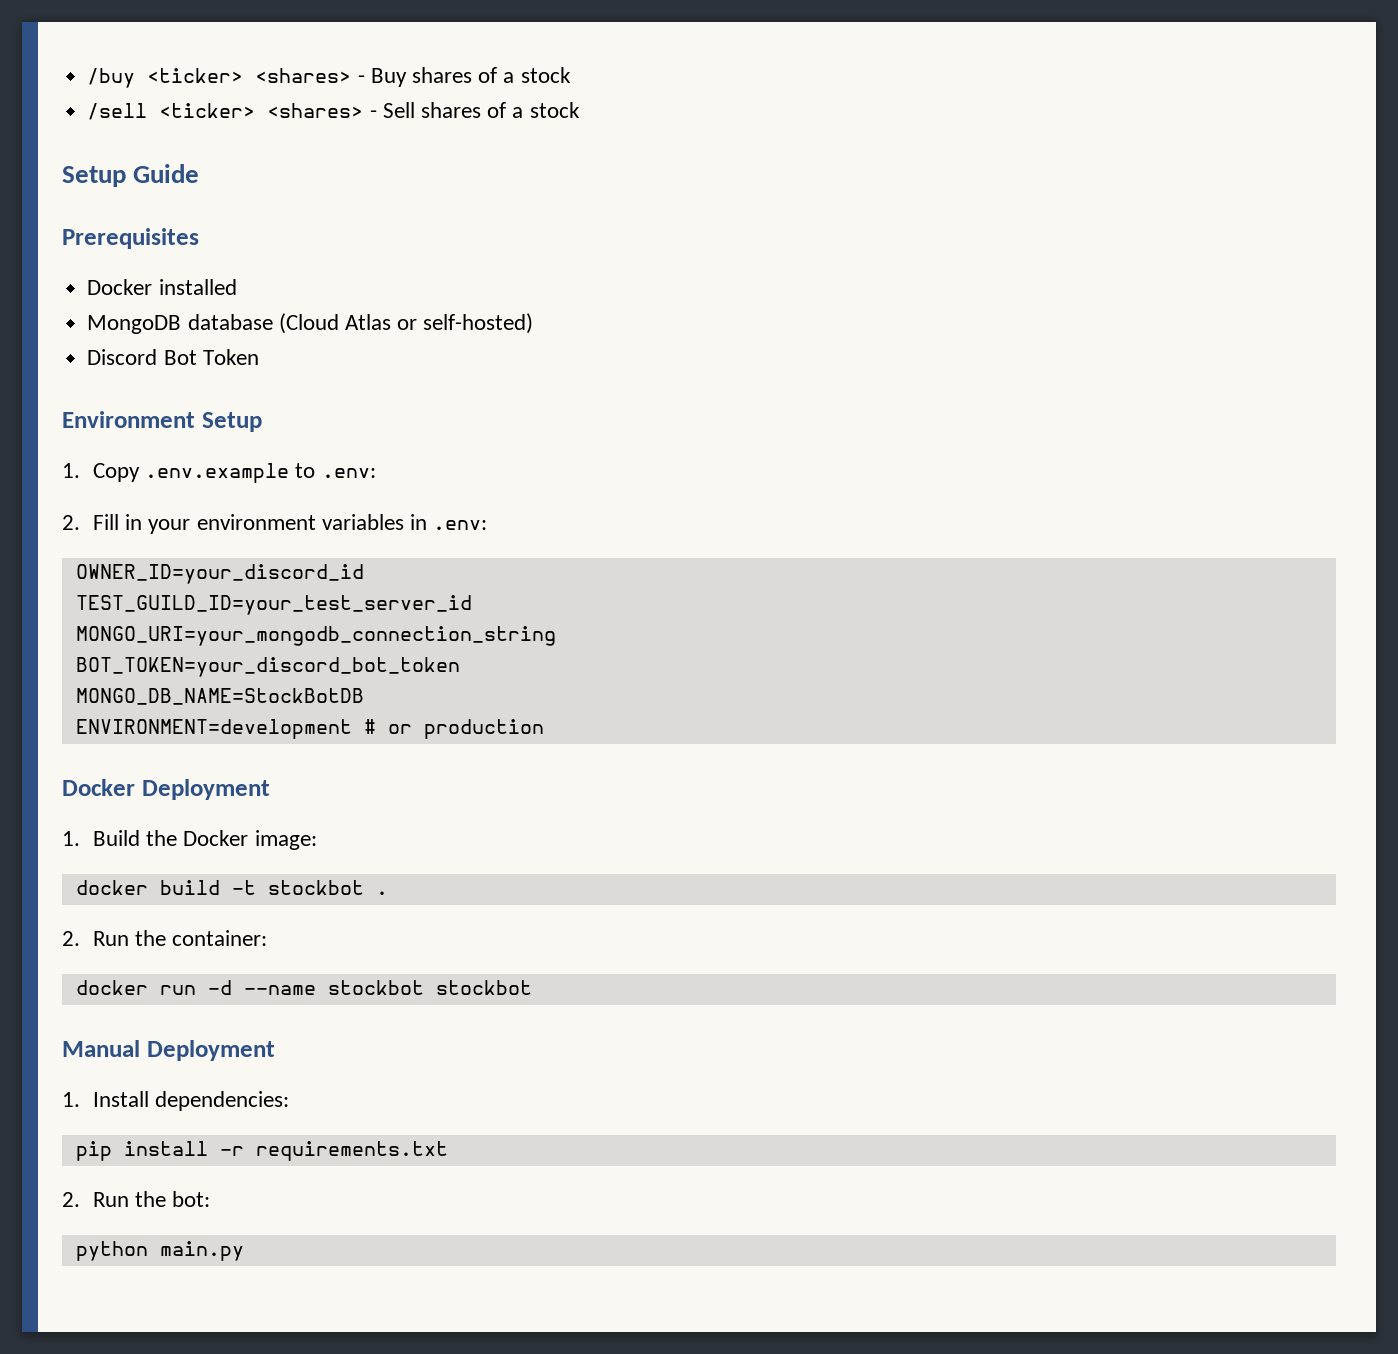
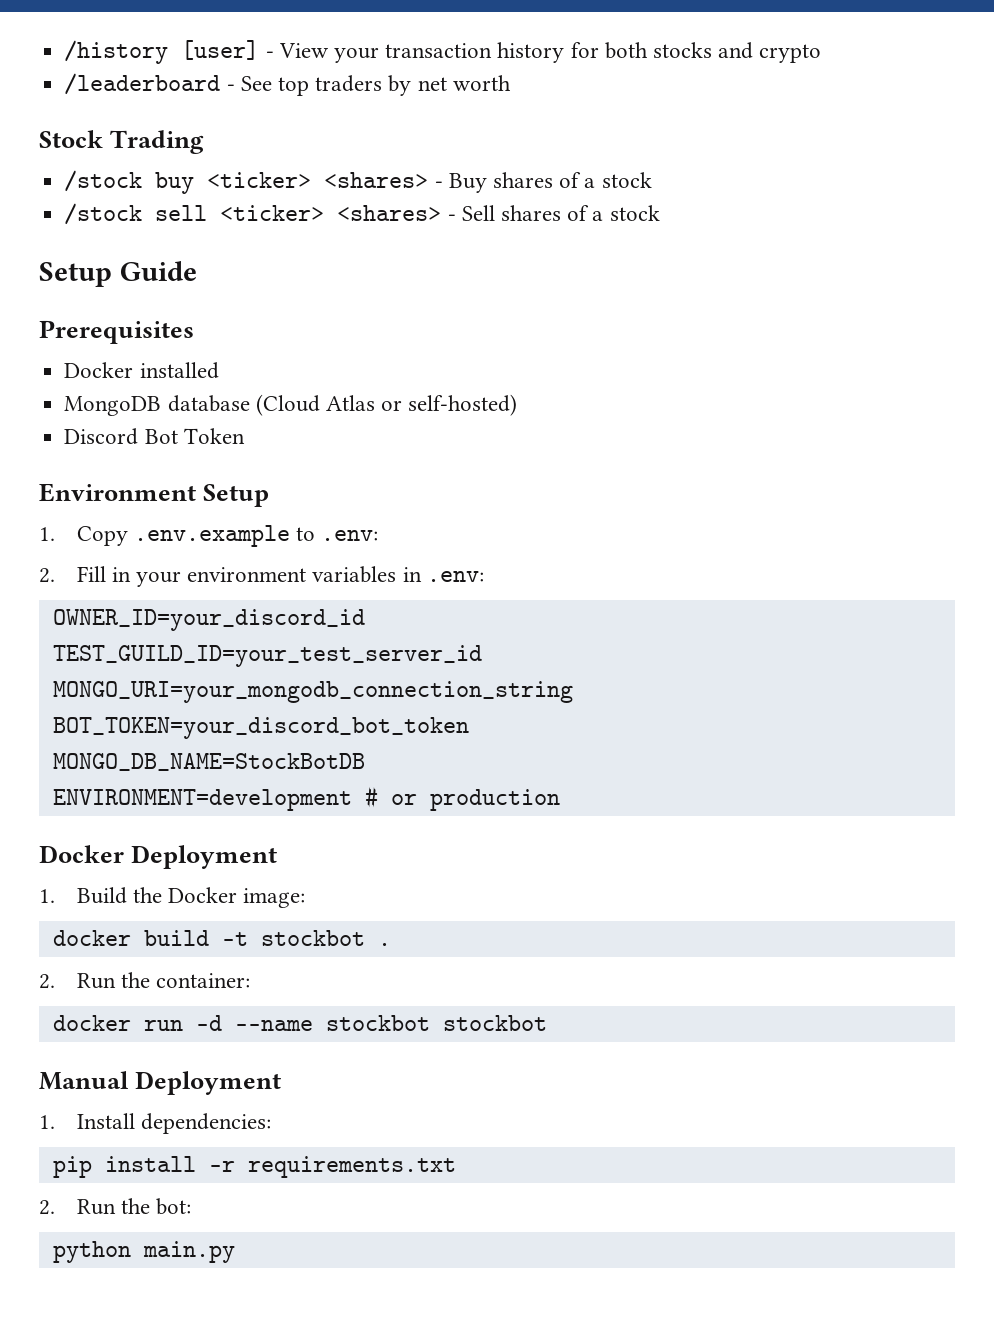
- /buy <ticker> <shares> - Buy shares of a stock
+ /history [user] - View your transaction history for both stocks and crypto
+ /leaderboard - See top traders by net worth
+ Stock Trading
+ /stock buy <ticker> <shares> - Buy shares of a stock
- /sell <ticker> <shares> - Sell shares of a stock
+ /stock sell <ticker> <shares> - Sell shares of a stock

